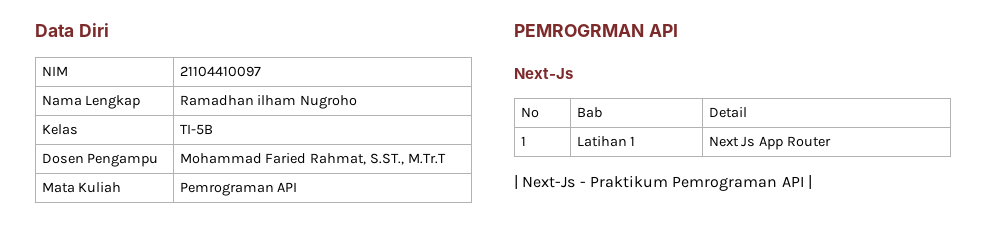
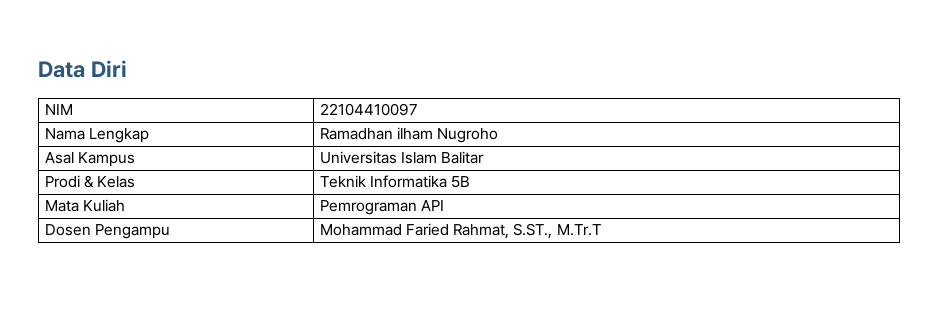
- NIM | 21104410097
+ NIM | 22104410097
- Kelas | TI-5B
+ Asal Kampus | Universitas Islam Balitar
+ Prodi & Kelas | Teknik Informatika 5B
+ Mata Kuliah | Pemrograman API
- Mata Kuliah | Pemrograman API
- PEMROGRMAN API
- Next-Js
- No | Bab | Detail
- 1 | Latihan 1 | Next Js App Router
- | Next-Js - Praktikum Pemrograman API |

